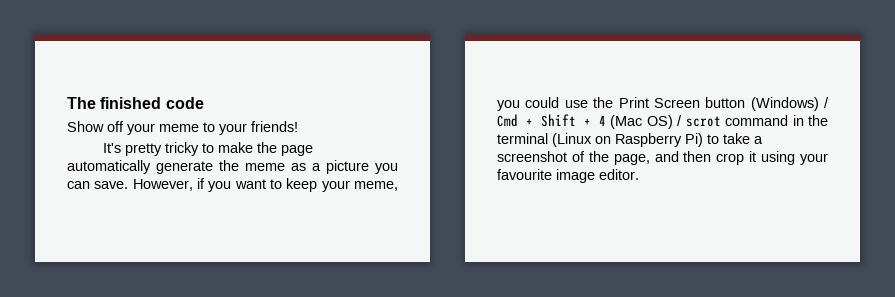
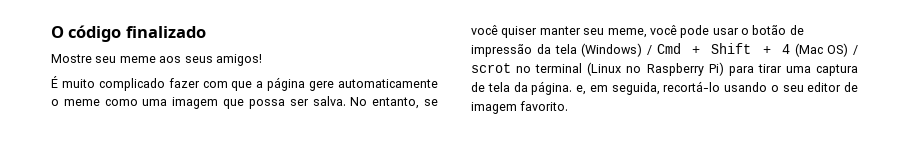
- The finished code
- Show off your meme to your friends!
- It's pretty tricky to make the page automatically generate the meme as a picture you can save. However, if you want to keep your meme, you could use the Print Screen button (Windows) / Cmd + Shift + 4 (Mac OS) / scrot command in the terminal (Linux on Raspberry Pi) to take a screenshot of the page, and then crop it using your favourite image editor.
+ O código finalizado
+ Mostre seu meme aos seus amigos!
+ É muito complicado fazer com que a página gere automaticamente o meme como uma imagem que possa ser salva. No entanto, se você quiser manter seu meme, você pode usar o botão de impressão da tela (Windows) / Cmd + Shift + 4 (Mac OS) / scrot no terminal (Linux no Raspberry Pi) para tirar uma captura de tela da página. e, em seguida, recortá-lo usando o seu editor de imagem favorito.

